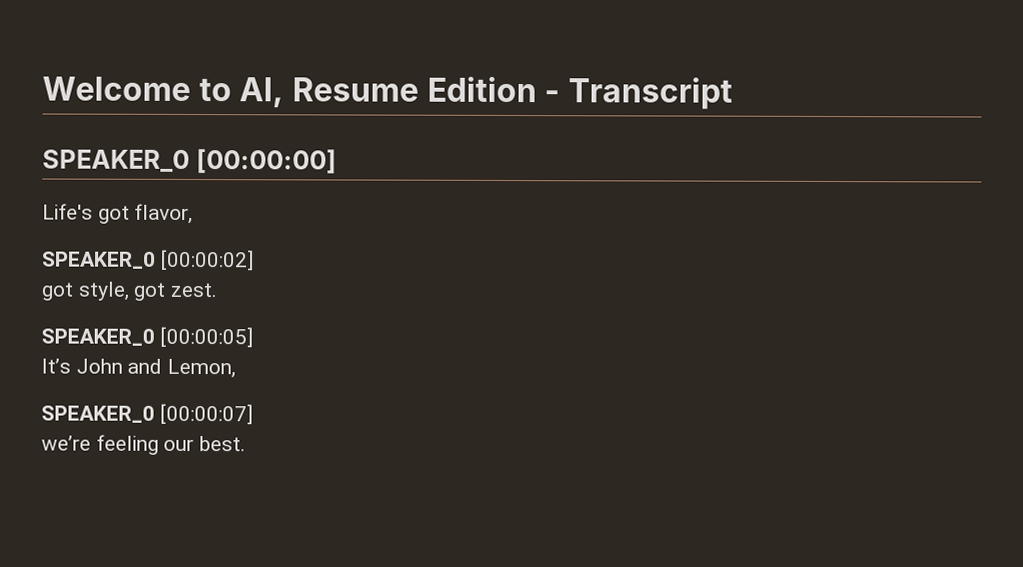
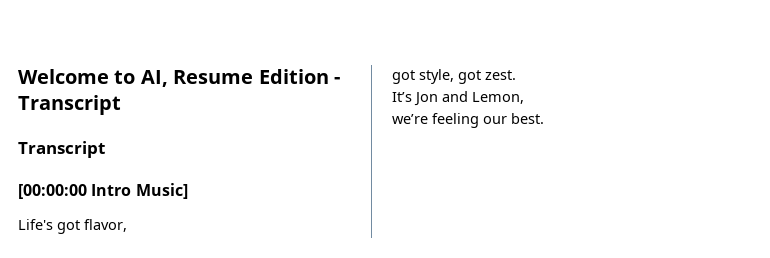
  Welcome to AI, Resume Edition - Transcript
- SPEAKER_0 [00:00:00]
+ Transcript
+ [00:00:00 Intro Music]
- SPEAKER_0 [00:00:02]
- SPEAKER_0 [00:00:05]
- It’s John and Lemon,
+ It’s Jon and Lemon,
- SPEAKER_0 [00:00:07]

